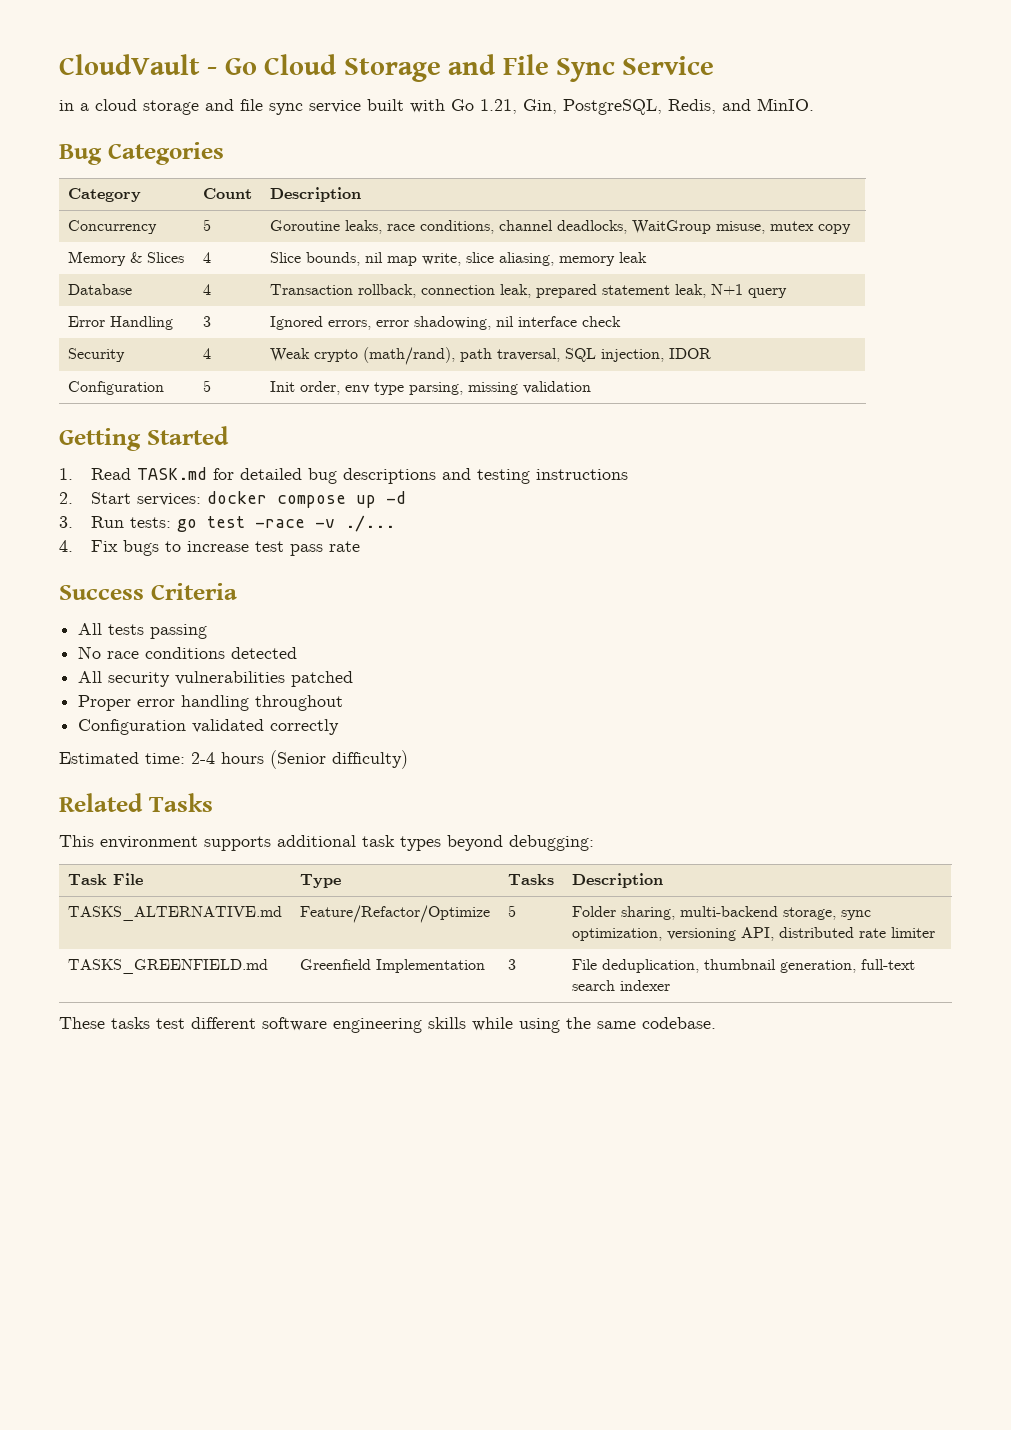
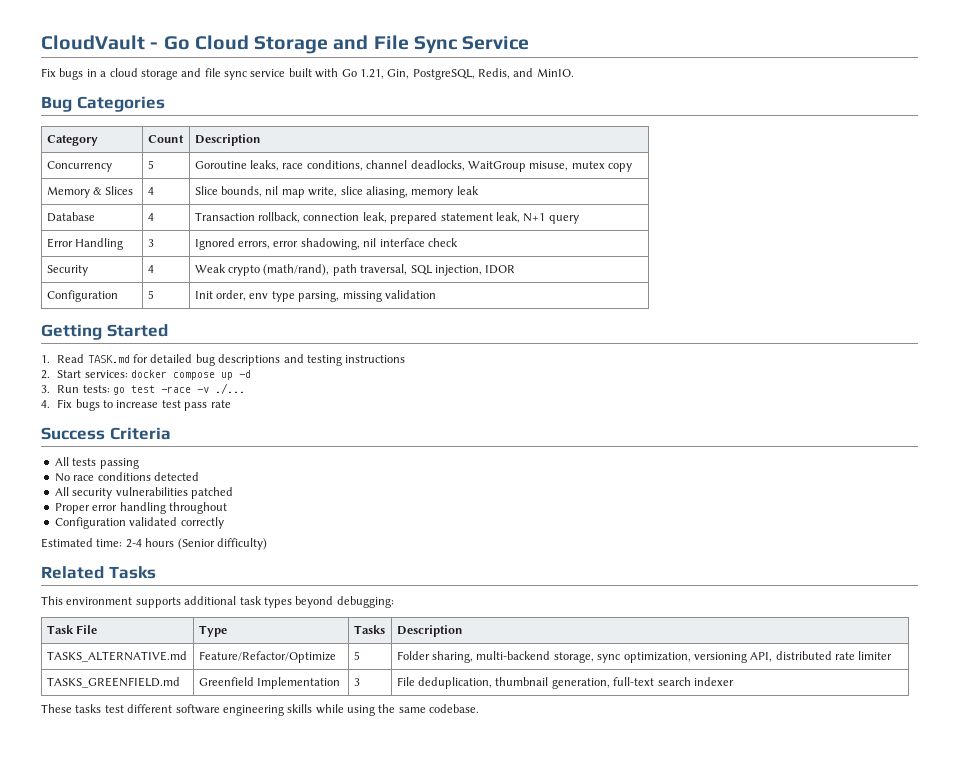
- in a cloud storage and file sync service built with Go 1.21, Gin, PostgreSQL, Redis, and MinIO.
+ Fix bugs in a cloud storage and file sync service built with Go 1.21, Gin, PostgreSQL, Redis, and MinIO.

